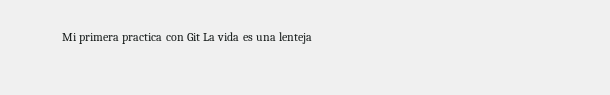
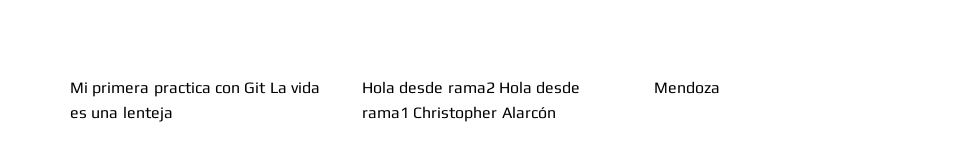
+ Hola desde rama2 Hola desde rama1 Christopher Alarcón Mendoza

